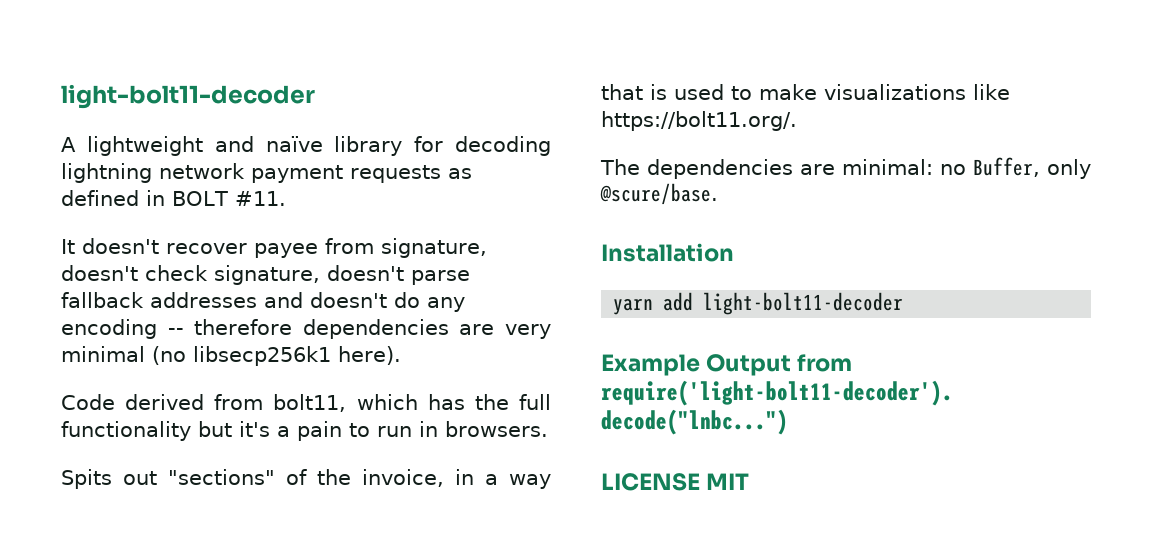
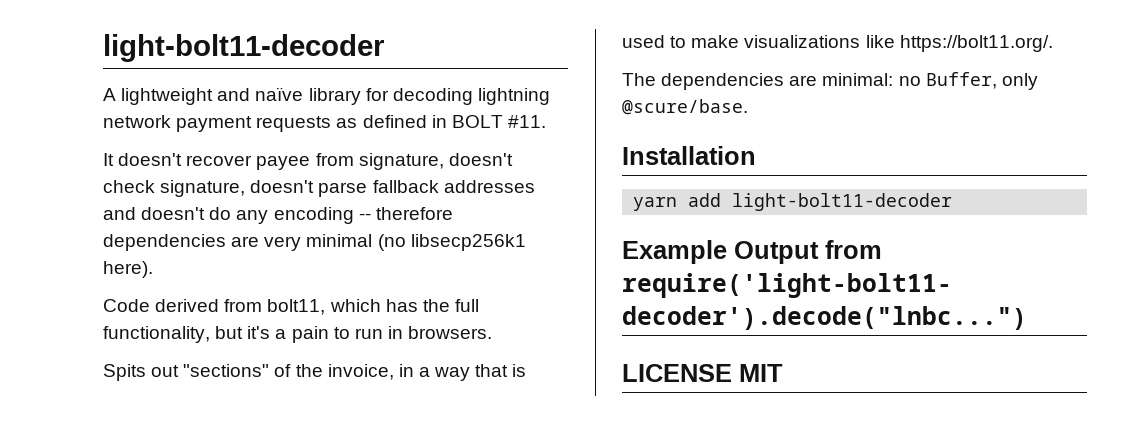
- Code derived from bolt11, which has the full functionality but it's a pain to run in browsers.
+ Code derived from bolt11, which has the full functionality, but it's a pain to run in browsers.

